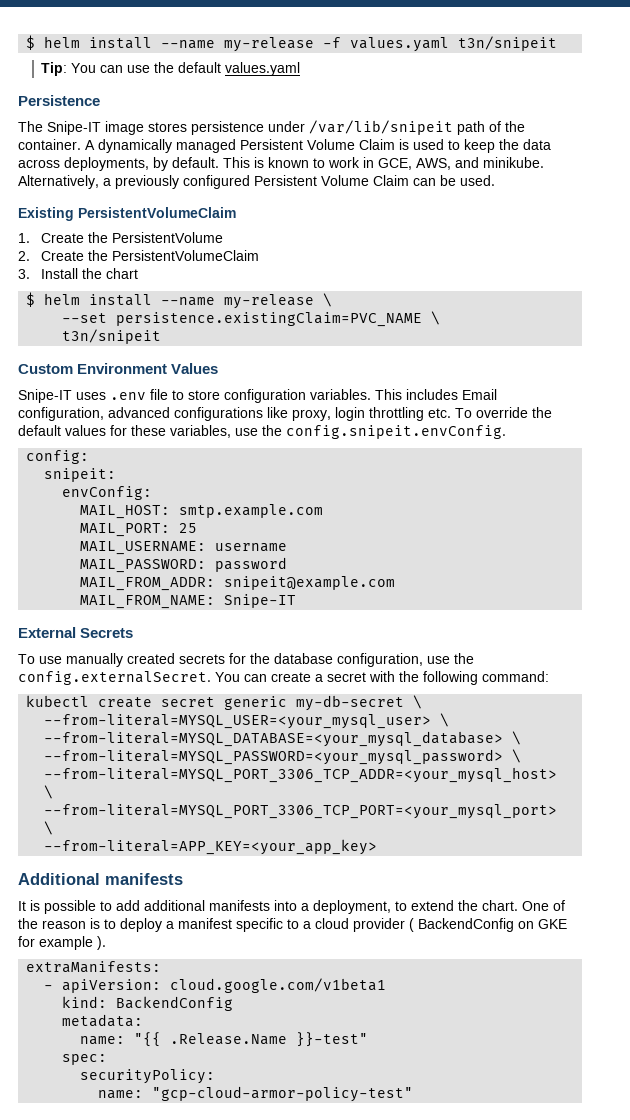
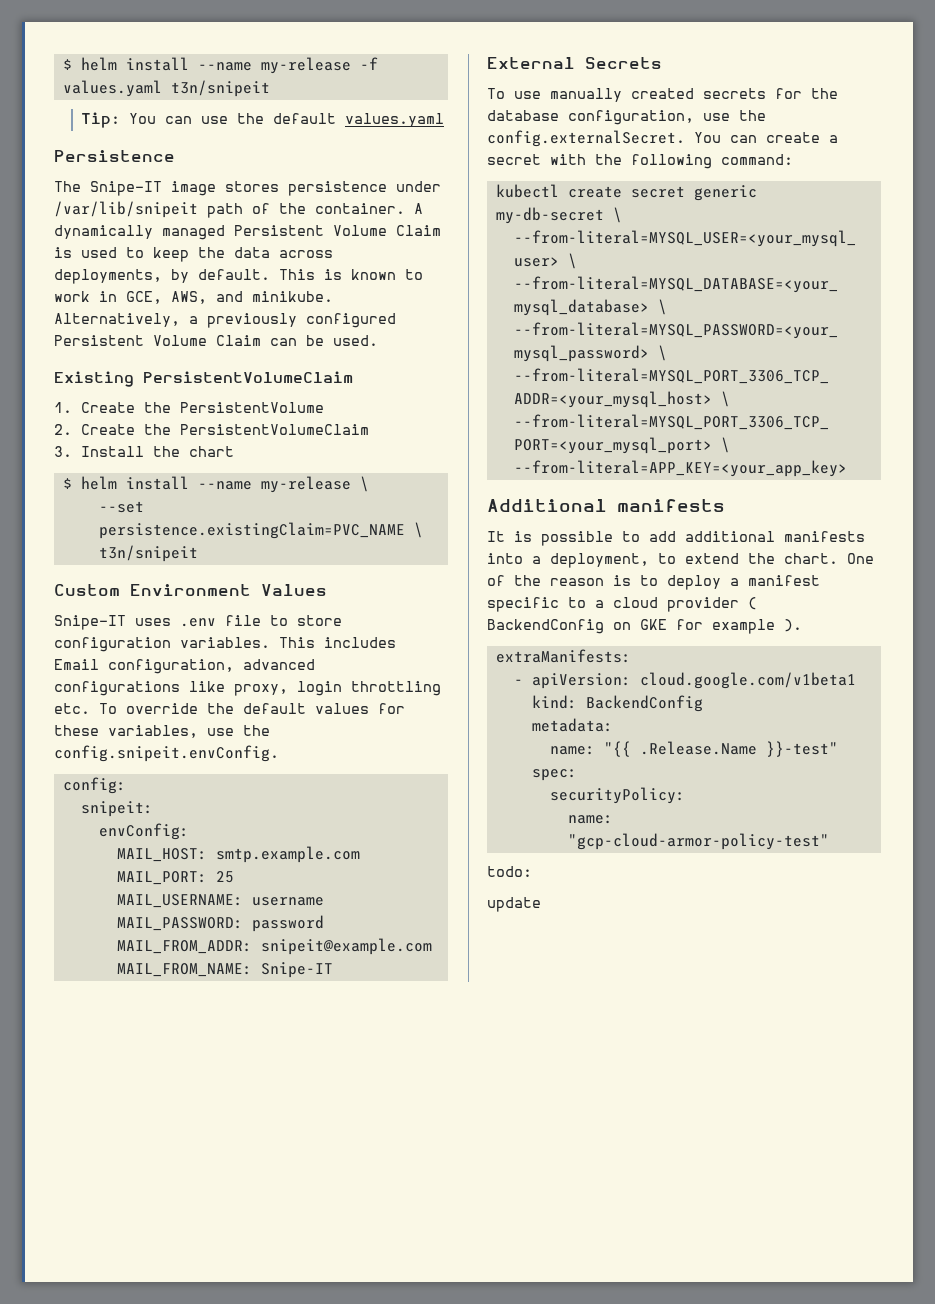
+ todo:
+ update

